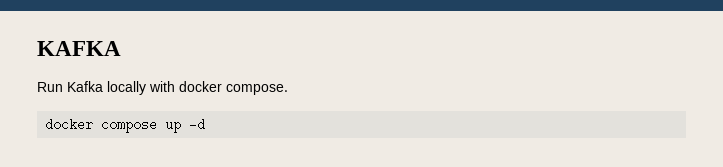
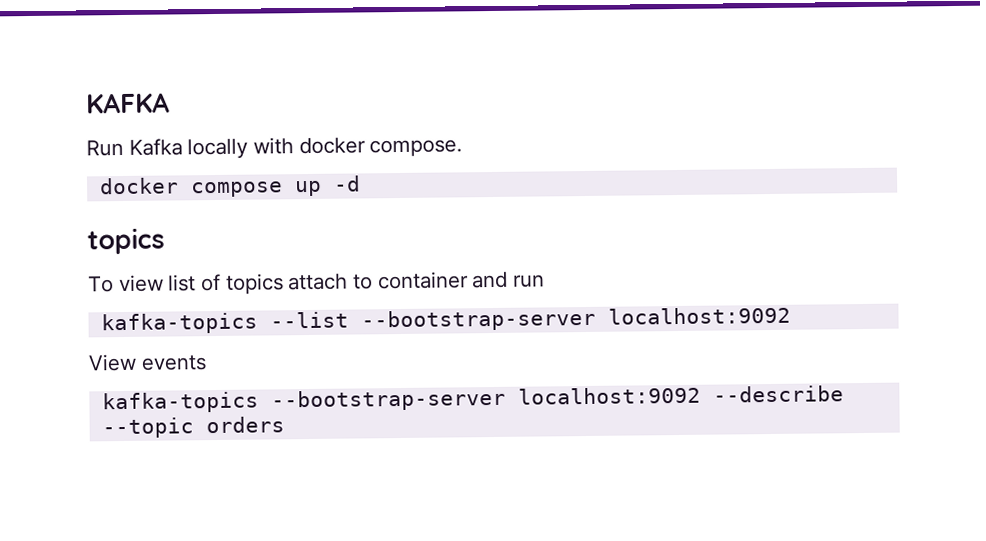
  docker compose up -d
+ topics
+ To view list of topics attach to container and run
+ kafka-topics --list --bootstrap-server localhost:9092
+ View events
+ kafka-topics --bootstrap-server localhost:9092 --describe --topic orders

